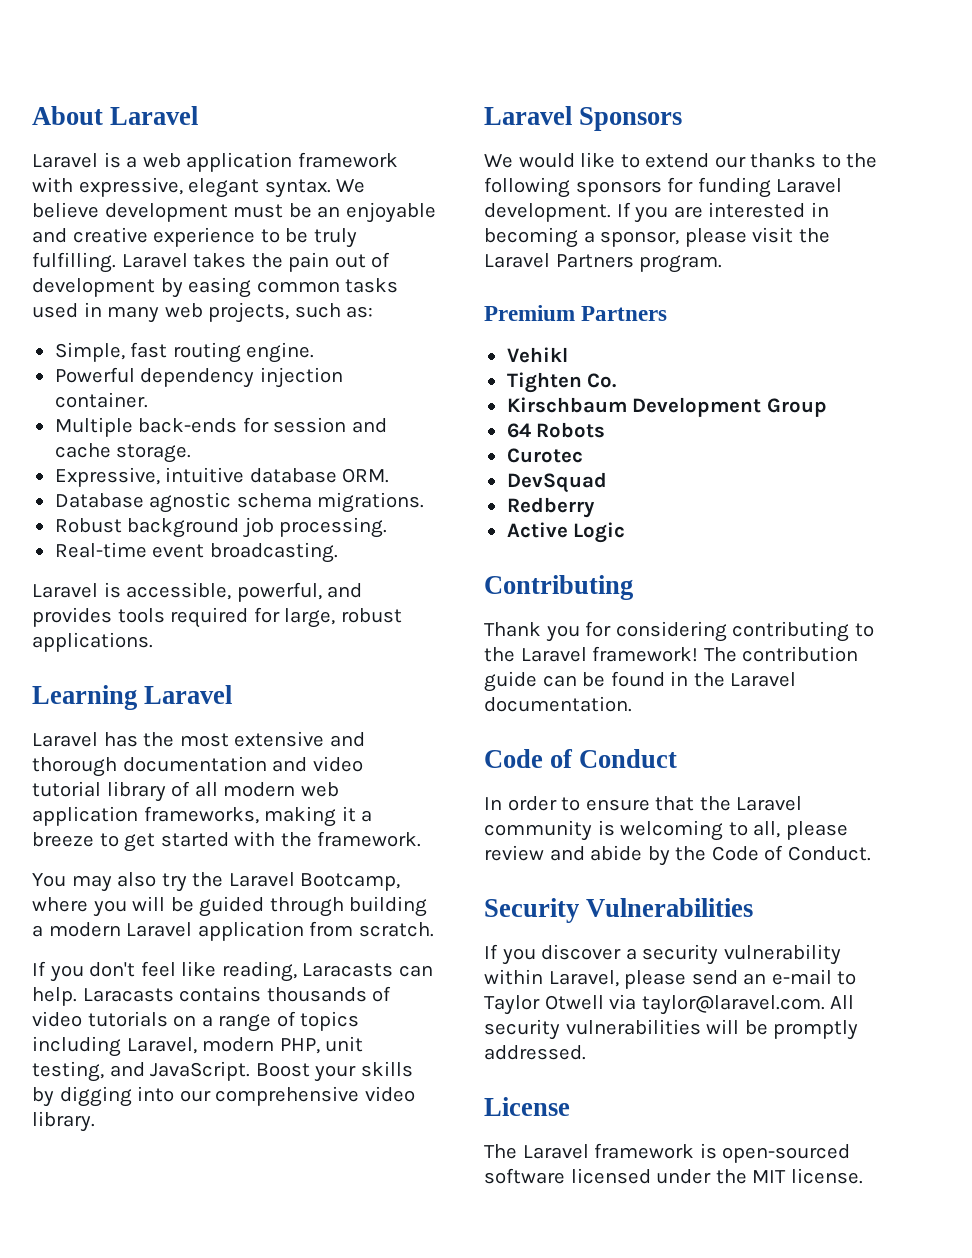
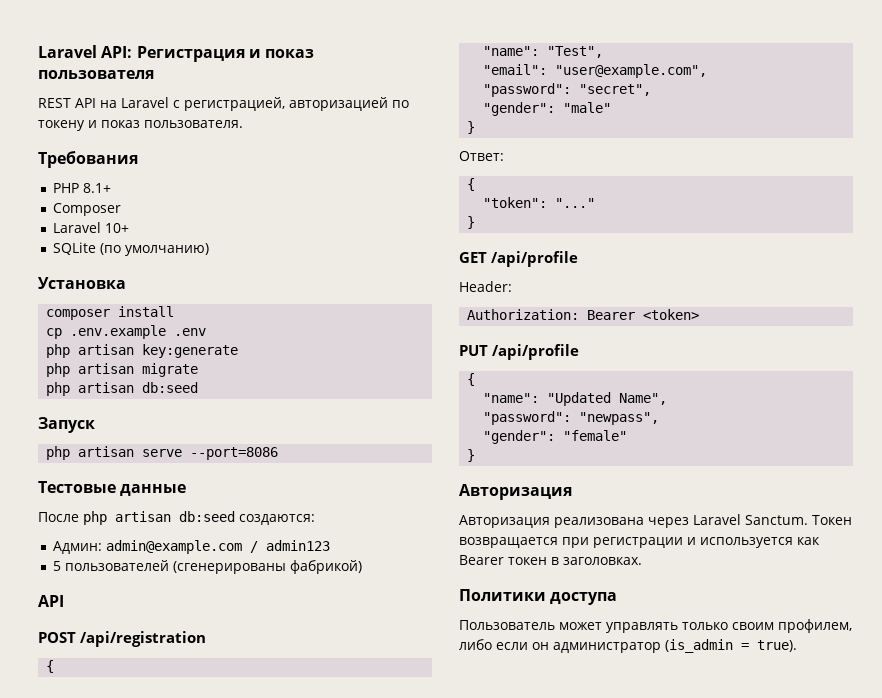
- About Laravel
- Laravel is a web application framework with expressive, elegant syntax. We believe development must be an enjoyable and creative experience to be truly fulfilling. Laravel takes the pain out of development by easing common tasks used in many web projects, such as:
- Simple, fast routing engine.
- Powerful dependency injection container.
- Multiple back-ends for session and cache storage.
- Expressive, intuitive database ORM.
- Database agnostic schema migrations.
- Robust background job processing.
- Real-time event broadcasting.
- Laravel is accessible, powerful, and provides tools required for large, robust applications.
- Learning Laravel
- Laravel has the most extensive and thorough documentation and video tutorial library of all modern web application frameworks, making it a breeze to get started with the framework.
- You may also try the Laravel Bootcamp, where you will be guided through building a modern Laravel application from scratch.
- If you don't feel like reading, Laracasts can help. Laracasts contains thousands of video tutorials on a range of topics including Laravel, modern PHP, unit testing, and JavaScript. Boost your skills by digging into our comprehensive video library.
- Laravel Sponsors
- We would like to extend our thanks to the following sponsors for funding Laravel development. If you are interested in becoming a sponsor, please visit the Laravel Partners program.
- Premium Partners
- Vehikl
- Tighten Co.
- Kirschbaum Development Group
- 64 Robots
- Curotec
- DevSquad
- Redberry
- Active Logic
- Contributing
- Thank you for considering contributing to the Laravel framework! The contribution guide can be found in the Laravel documentation.
- Code of Conduct
- In order to ensure that the Laravel community is welcoming to all, please review and abide by the Code of Conduct.
- Security Vulnerabilities
- If you discover a security vulnerability within Laravel, please send an e-mail to Taylor Otwell via taylor@laravel.com. All security vulnerabilities will be promptly addressed.
- License
- The Laravel framework is open-sourced software licensed under the MIT license.
+ Laravel API: Регистрация и показ пользователя
+ REST API на Laravel с регистрацией, авторизацией по токену и показ пользователя.
+ Требования
+ PHP 8.1+
+ Composer
+ Laravel 10+
+ SQLite (по умолчанию)
+ Установка
+ composer install
+ cp .env.example .env
+ php artisan key:generate
+ php artisan migrate
+ php artisan db:seed
+ Запуск
+ php artisan serve --port=8086
+ Тестовые данные
+ После php artisan db:seed создаются:
+ Админ: admin@example.com / admin123
+ 5 пользователей (сгенерированы фабрикой)
+ API
+ POST /api/registration
+ {
+ "name": "Test",
+ "email": "user@example.com",
+ "password": "secret",
+ "gender": "male"
+ }
+ Ответ:
+ {
+ "token": "..."
+ }
+ GET /api/profile
+ Header:
+ Authorization: Bearer <token>
+ PUT /api/profile
+ {
+ "name": "Updated Name",
+ "password": "newpass",
+ "gender": "female"
+ }
+ Авторизация
+ Авторизация реализована через Laravel Sanctum. Токен возвращается при регистрации и используется как Bearer токен в заголовках.
+ Политики доступа
+ Пользователь может управлять только своим профилем, либо если он администратор (is_admin = true).

